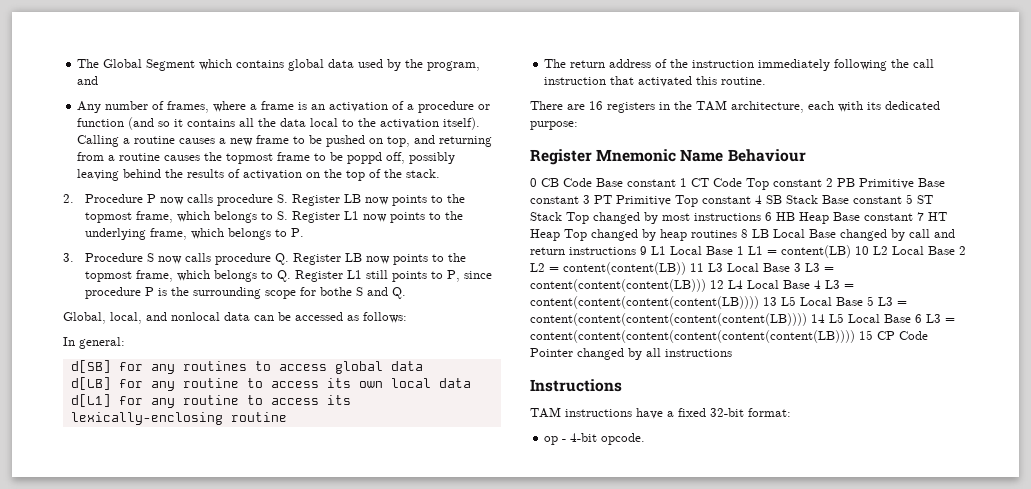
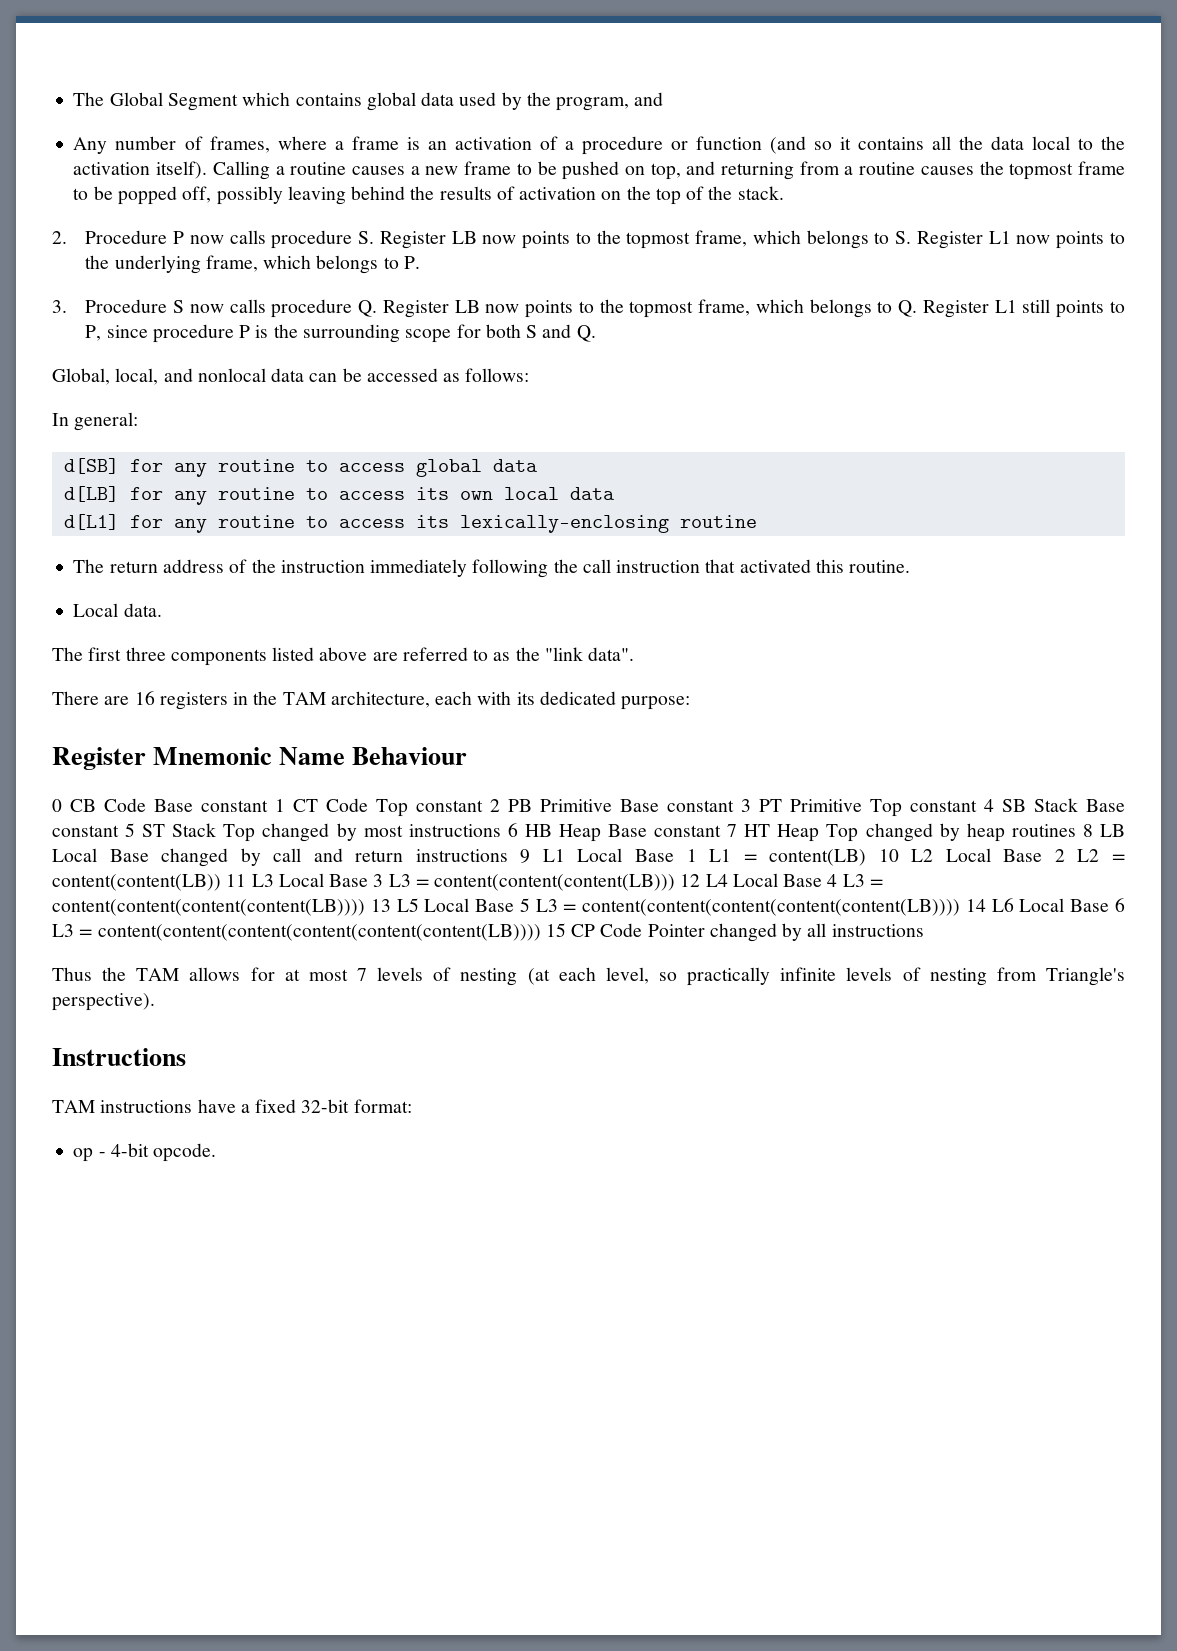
- Calling a routine causes a new frame to be pushed on top, and returning from a routine causes the topmost frame to be poppd off, possibly leaving behind the results of activation on the top of the stack.
+ Calling a routine causes a new frame to be pushed on top, and returning from a routine causes the topmost frame to be popped off, possibly leaving behind the results of activation on the top of the stack.
- 3. Procedure S now calls procedure Q. Register LB now points to the topmost frame, which belongs to Q. Register L1 still points to P, since procedure P is the surrounding scope for bothe S and Q.
+ 3. Procedure S now calls procedure Q. Register LB now points to the topmost frame, which belongs to Q. Register L1 still points to P, since procedure P is the surrounding scope for both S and Q.
- d[SB] for any routines to access global data
+ d[SB] for any routine to access global data
+ Local data.
+ The first three components listed above are referred to as the "link data".
- 0 CB Code Base constant 1 CT Code Top constant 2 PB Primitive Base constant 3 PT Primitive Top constant 4 SB Stack Base constant 5 ST Stack Top changed by most instructions 6 HB Heap Base constant 7 HT Heap Top changed by heap routines 8 LB Local Base changed by call and return instructions 9 L1 Local Base 1 L1 = content(LB) 10 L2 Local Base 2 L2 = content(content(LB)) 11 L3 Local Base 3 L3 = content(content(content(LB))) 12 L4 Local Base 4 L3 = content(content(content(content(LB)))) 13 L5 Local Base 5 L3 = content(content(content(content(content(LB)))) 14 L5 Local Base 6 L3 = content(content(content(content(content(content(LB)))) 15 CP Code Pointer changed by all instructions
+ 0 CB Code Base constant 1 CT Code Top constant 2 PB Primitive Base constant 3 PT Primitive Top constant 4 SB Stack Base constant 5 ST Stack Top changed by most instructions 6 HB Heap Base constant 7 HT Heap Top changed by heap routines 8 LB Local Base changed by call and return instructions 9 L1 Local Base 1 L1 = content(LB) 10 L2 Local Base 2 L2 = content(content(LB)) 11 L3 Local Base 3 L3 = content(content(content(LB))) 12 L4 Local Base 4 L3 = content(content(content(content(LB)))) 13 L5 Local Base 5 L3 = content(content(content(content(content(LB)))) 14 L6 Local Base 6 L3 = content(content(content(content(content(content(LB)))) 15 CP Code Pointer changed by all instructions
+ Thus the TAM allows for at most 7 levels of nesting (at each level, so practically infinite levels of nesting from Triangle's perspective).

